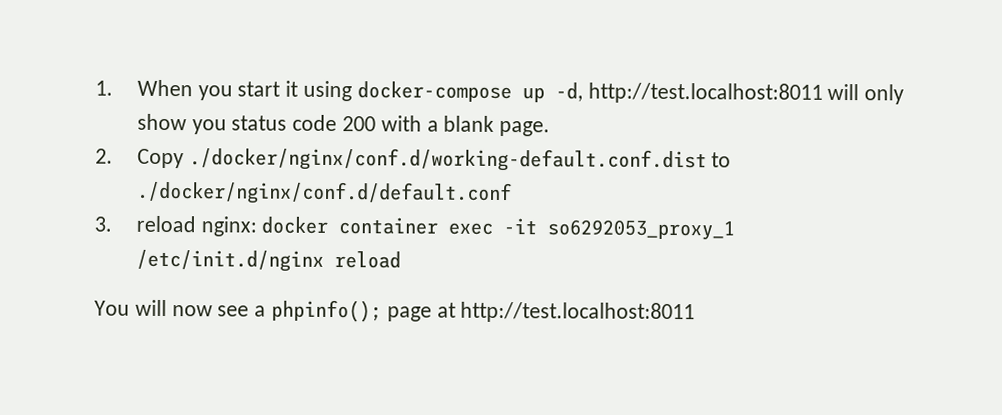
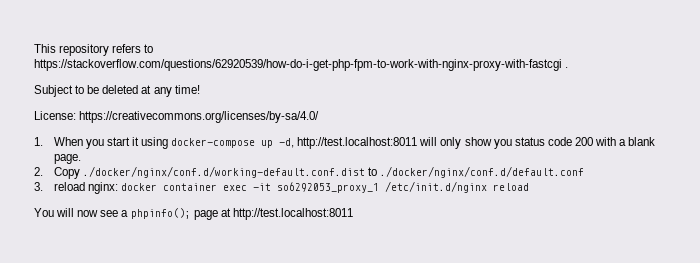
+ This repository refers to https://stackoverflow.com/questions/62920539/how-do-i-get-php-fpm-to-work-with-nginx-proxy-with-fastcgi .
+ Subject to be deleted at any time!
+ License: https://creativecommons.org/licenses/by-sa/4.0/

